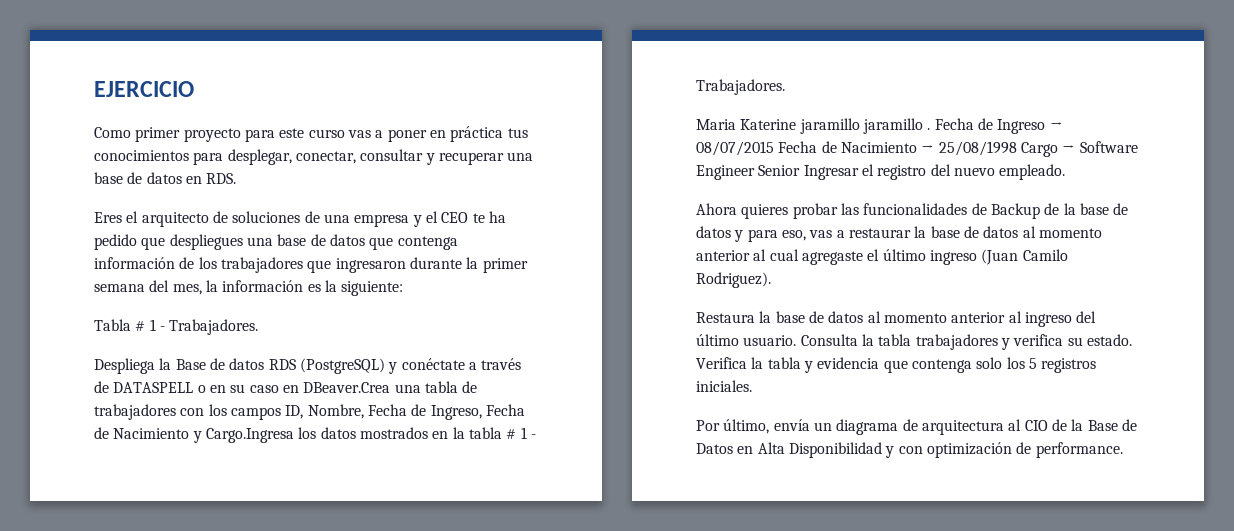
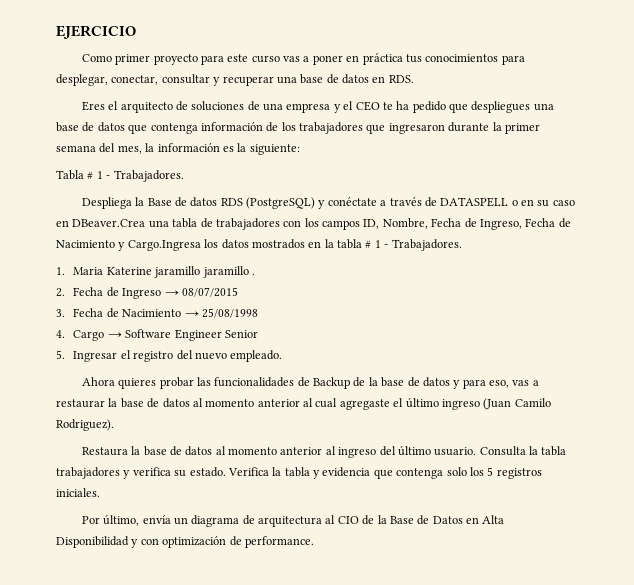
- Maria Katerine jaramillo jaramillo . Fecha de Ingreso → 08/07/2015 Fecha de Nacimiento → 25/08/1998 Cargo → Software Engineer Senior Ingresar el registro del nuevo empleado.
+ 1. Maria Katerine jaramillo jaramillo .
+ 2. Fecha de Ingreso → 08/07/2015
+ 3. Fecha de Nacimiento → 25/08/1998
+ 4. Cargo → Software Engineer Senior
+ 5. Ingresar el registro del nuevo empleado.

